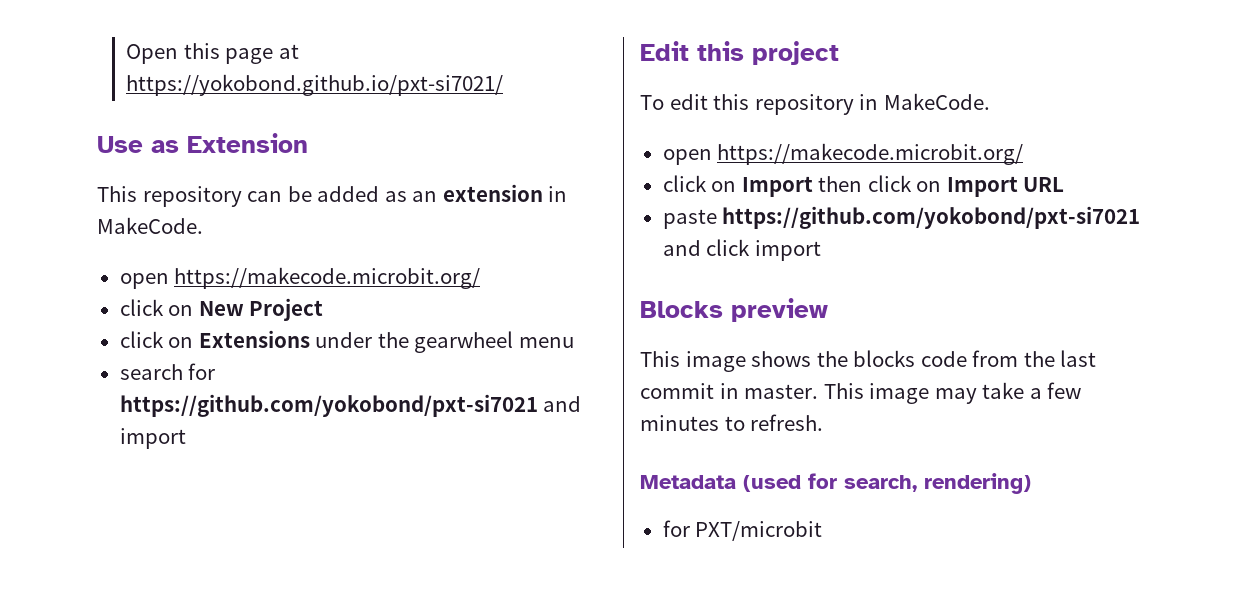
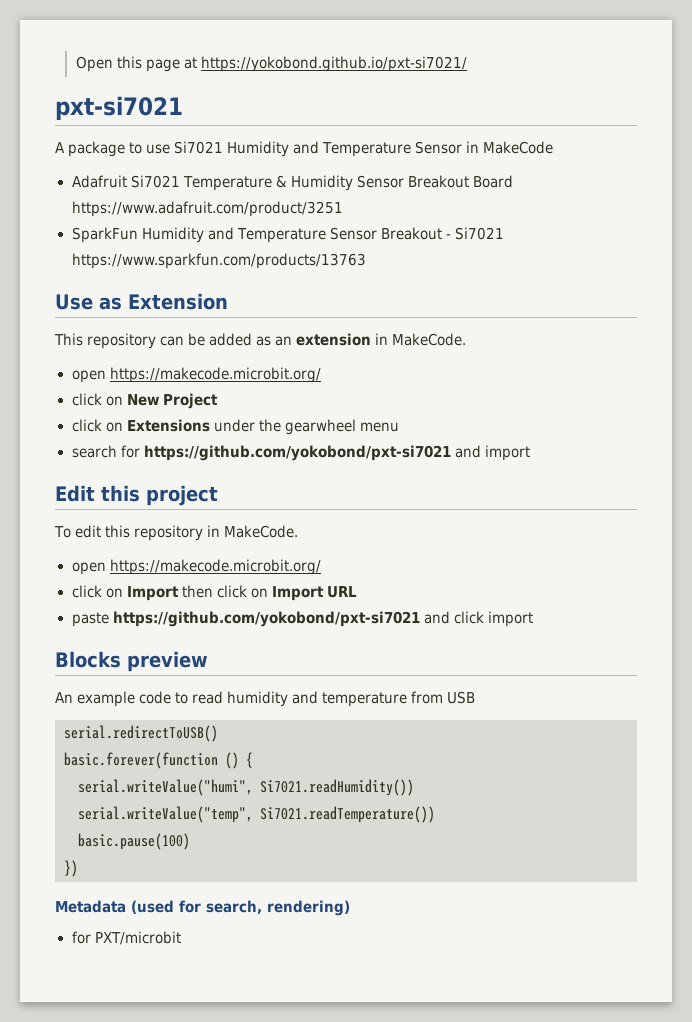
+ pxt-si7021
+ A package to use Si7021 Humidity and Temperature Sensor in MakeCode
+ Adafruit Si7021 Temperature & Humidity Sensor Breakout Board https://www.adafruit.com/product/3251
+ SparkFun Humidity and Temperature Sensor Breakout - Si7021 https://www.sparkfun.com/products/13763
- This image shows the blocks code from the last commit in master. This image may take a few minutes to refresh.
+ An example code to read humidity and temperature from USB
+ serial.redirectToUSB()
+ basic.forever(function () {
+ serial.writeValue("humi", Si7021.readHumidity())
+ serial.writeValue("temp", Si7021.readTemperature())
+ basic.pause(100)
+ })

